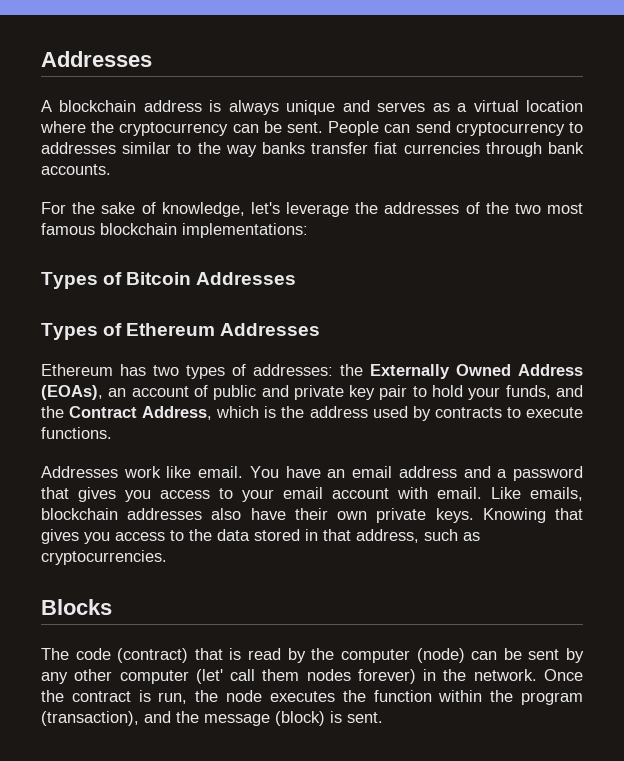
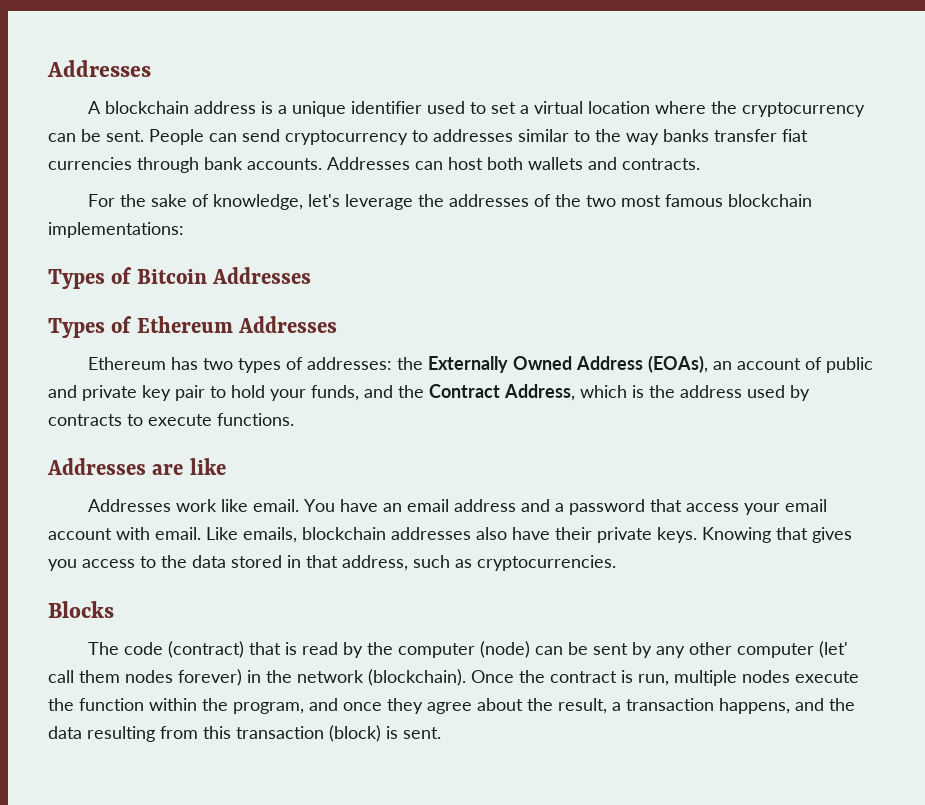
- A blockchain address is always unique and serves as a virtual location where the cryptocurrency can be sent.
+ A blockchain address is a unique identifier used to set a virtual location where the cryptocurrency can be sent.
+ Addresses can host both wallets and contracts.
+ Addresses are like
- You have an email address and a password that gives you access to your email account with email.
+ You have an email address and a password that access your email account with email.
- Like emails, blockchain addresses also have their own private keys.
+ Like emails, blockchain addresses also have their private keys.
- The code (contract) that is read by the computer (node) can be sent by any other computer (let' call them nodes forever) in the network.
+ The code (contract) that is read by the computer (node) can be sent by any other computer (let' call them nodes forever) in the network (blockchain).
- Once the contract is run, the node executes the function within the program (transaction), and the message (block) is sent.
+ Once the contract is run, multiple nodes execute the function within the program, and once they agree about the result, a transaction happens, and the data resulting from this transaction (block) is sent.

